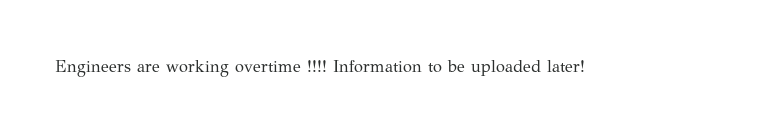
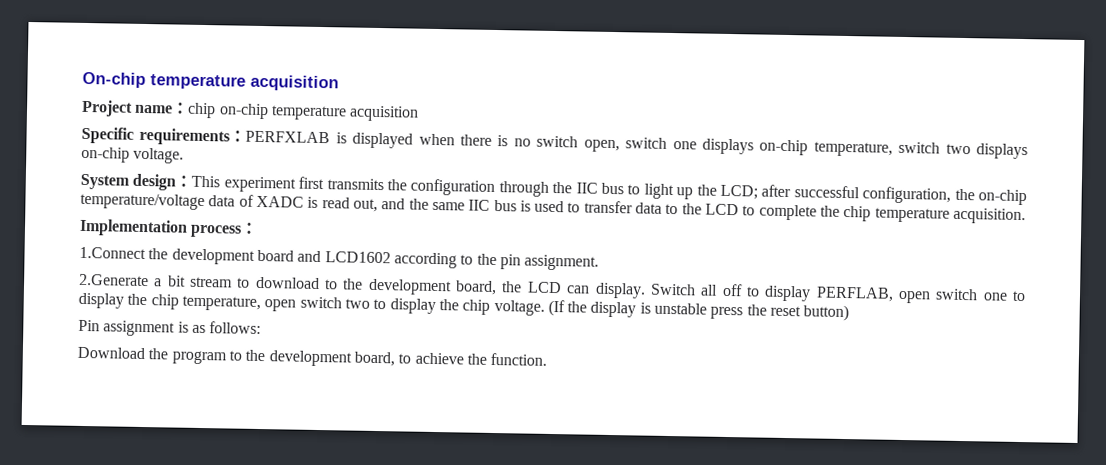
- Engineers are working overtime !!!! Information to be uploaded later!
+ On-chip temperature acquisition
+ Project name：chip on-chip temperature acquisition
+ Specific requirements：PERFXLAB is displayed when there is no switch open, switch one displays on-chip temperature, switch two displays on-chip voltage.
+ System design：This experiment first transmits the configuration through the IIC bus to light up the LCD; after successful configuration, the on-chip temperature/voltage data of XADC is read out, and the same IIC bus is used to transfer data to the LCD to complete the chip temperature acquisition.
+ Implementation process：
+ 1.Connect the development board and LCD1602 according to the pin assignment.
+ 2.Generate a bit stream to download to the development board, the LCD can display. Switch all off to display PERFLAB, open switch one to display the chip temperature, open switch two to display the chip voltage. (If the display is unstable press the reset button)
+ Pin assignment is as follows:
+ Download the program to the development board, to achieve the function.

